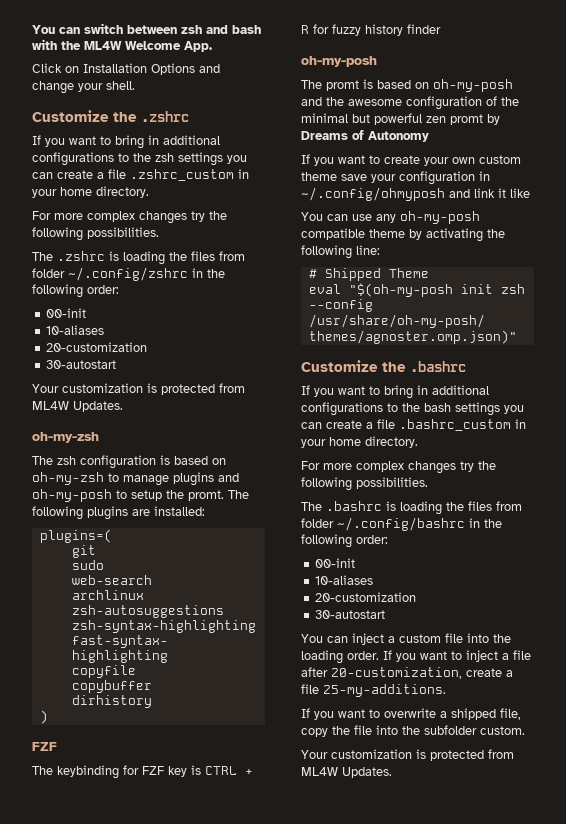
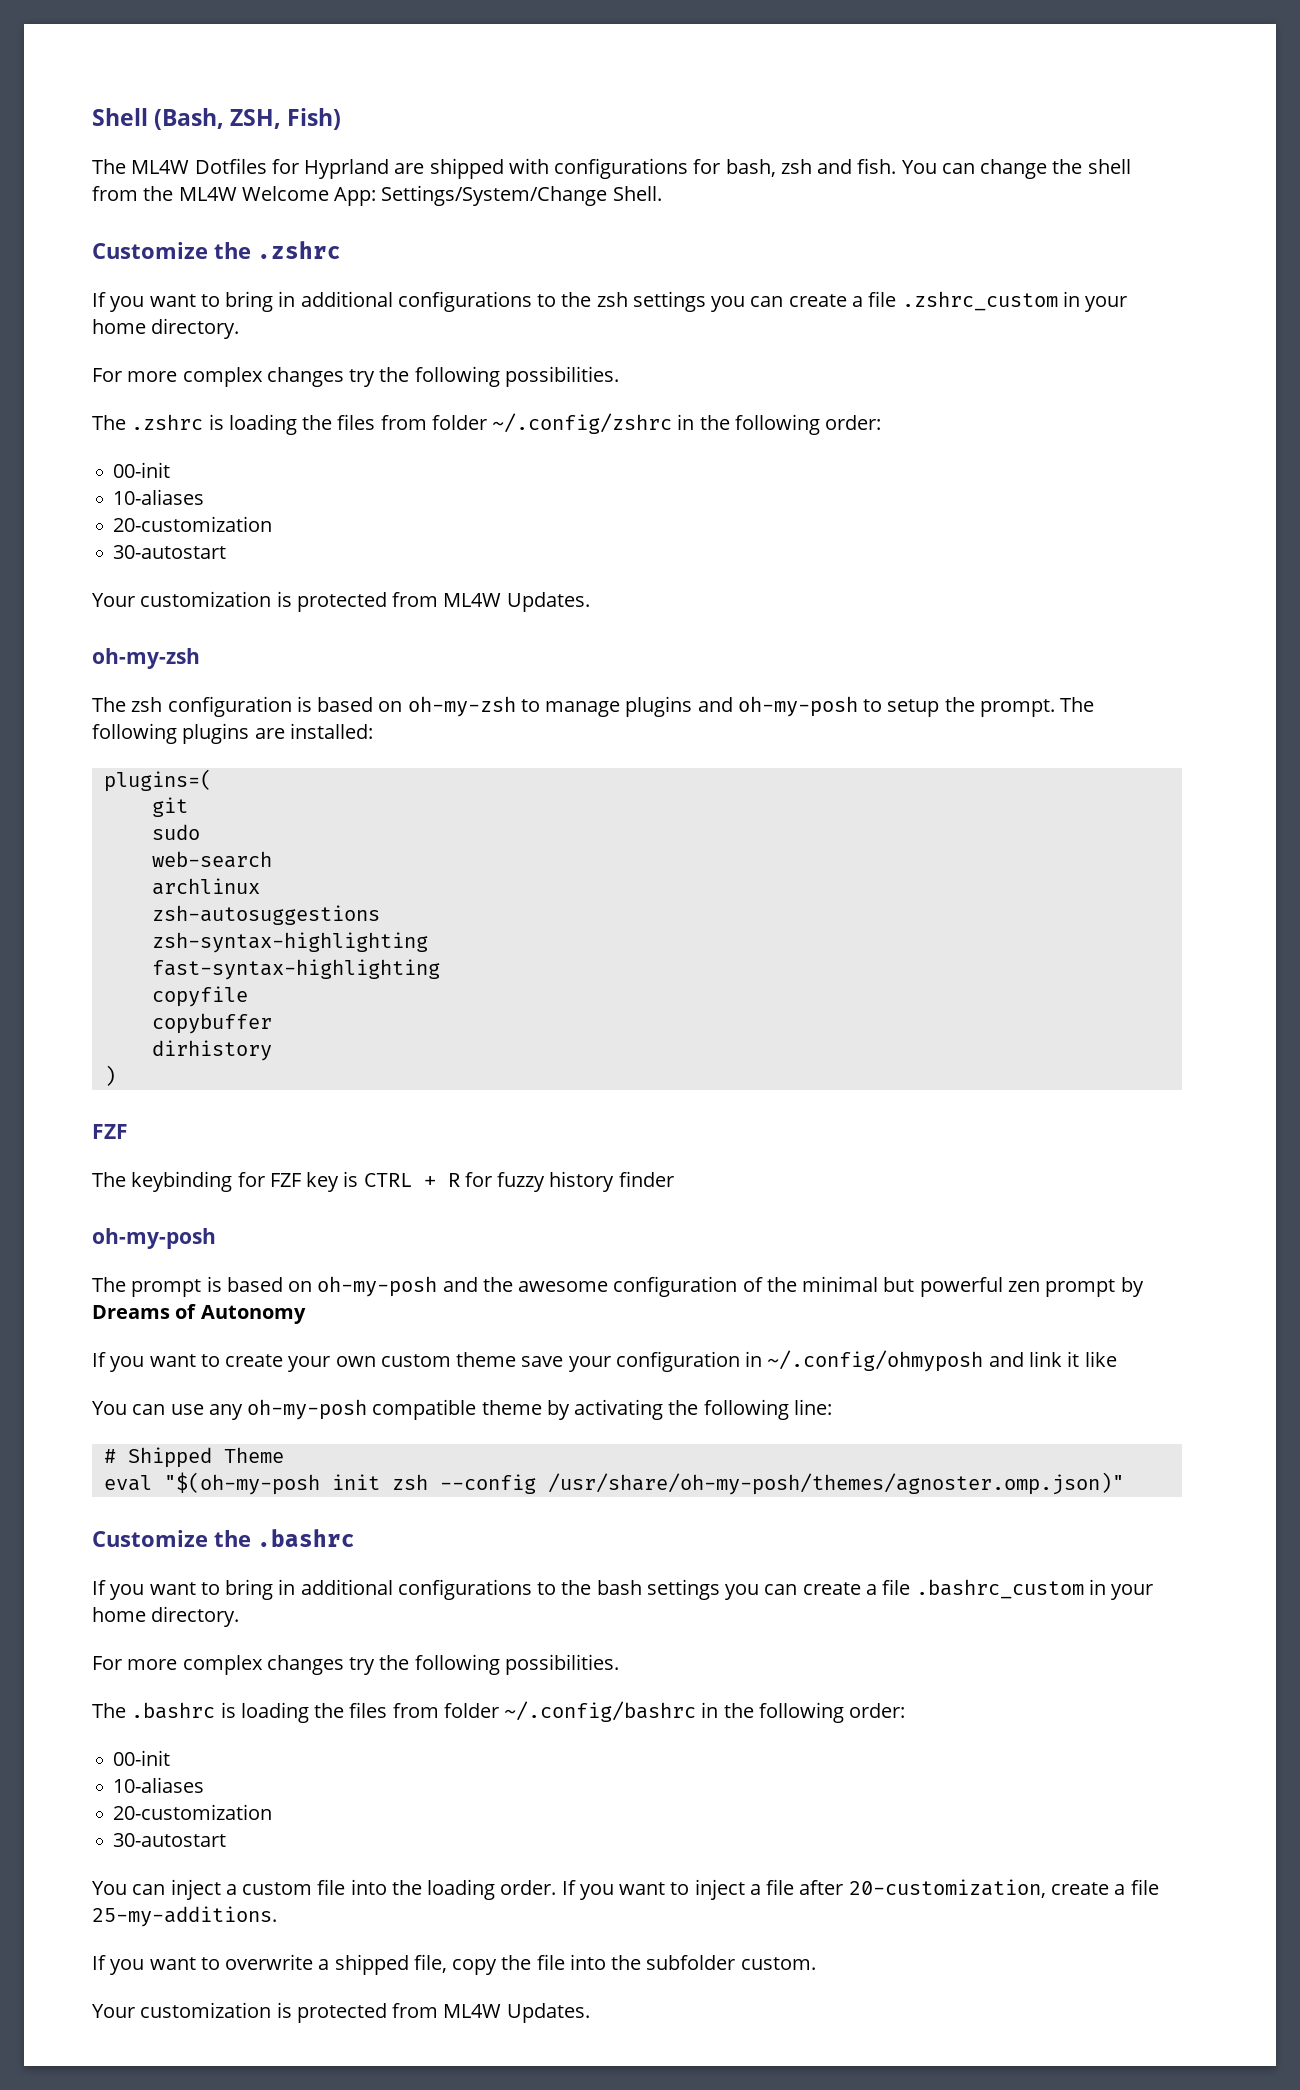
- You can switch between zsh and bash with the ML4W Welcome App.
- Click on Installation Options and change your shell.
+ Shell (Bash, ZSH, Fish)
+ The ML4W Dotfiles for Hyprland are shipped with configurations for bash, zsh and fish. You can change the shell from the ML4W Welcome App: Settings/System/Change Shell.
- The zsh configuration is based on oh-my-zsh to manage plugins and oh-my-posh to setup the promt.
+ The zsh configuration is based on oh-my-zsh to manage plugins and oh-my-posh to setup the prompt.
- The promt is based on oh-my-posh and the awesome configuration of the minimal but powerful zen promt by Dreams of Autonomy
+ The prompt is based on oh-my-posh and the awesome configuration of the minimal but powerful zen prompt by Dreams of Autonomy

